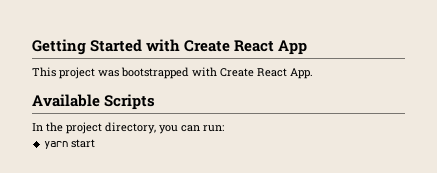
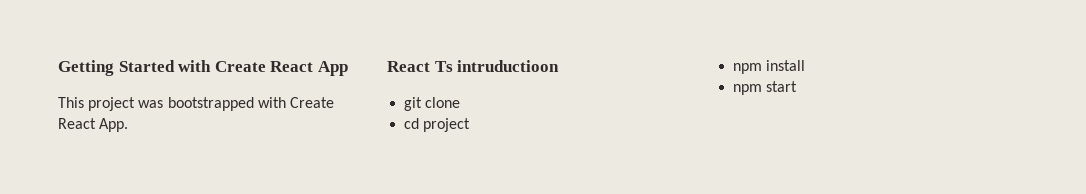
- Available Scripts
- In the project directory, you can run:
- yarn start
+ React Ts intruductioon
+ git clone
+ cd project
+ npm install
+ npm start

